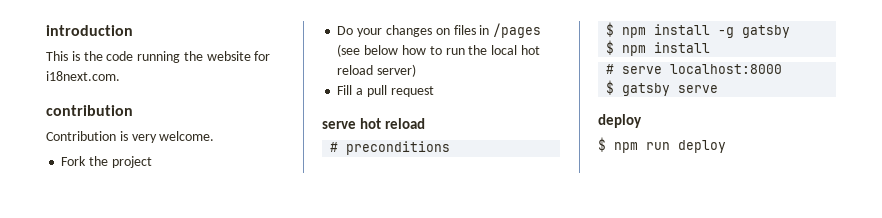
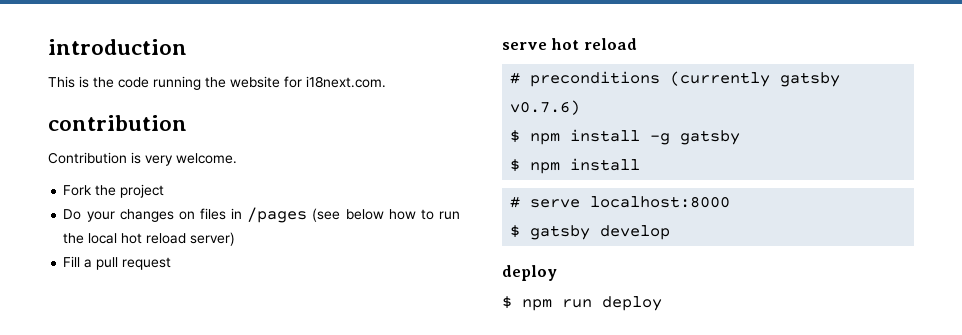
- # preconditions
+ # preconditions (currently gatsby v0.7.6)
- $ gatsby serve
+ $ gatsby develop

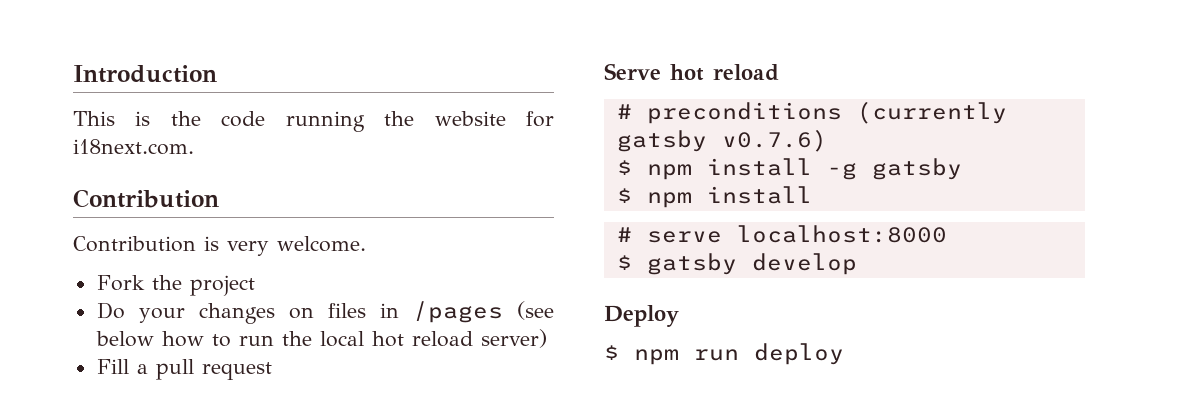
- introduction
+ Introduction
  This is the code running the website for i18next.com.
- contribution
+ Contribution
- serve hot reload
+ Serve hot reload
  $ gatsby develop
- deploy
+ Deploy

